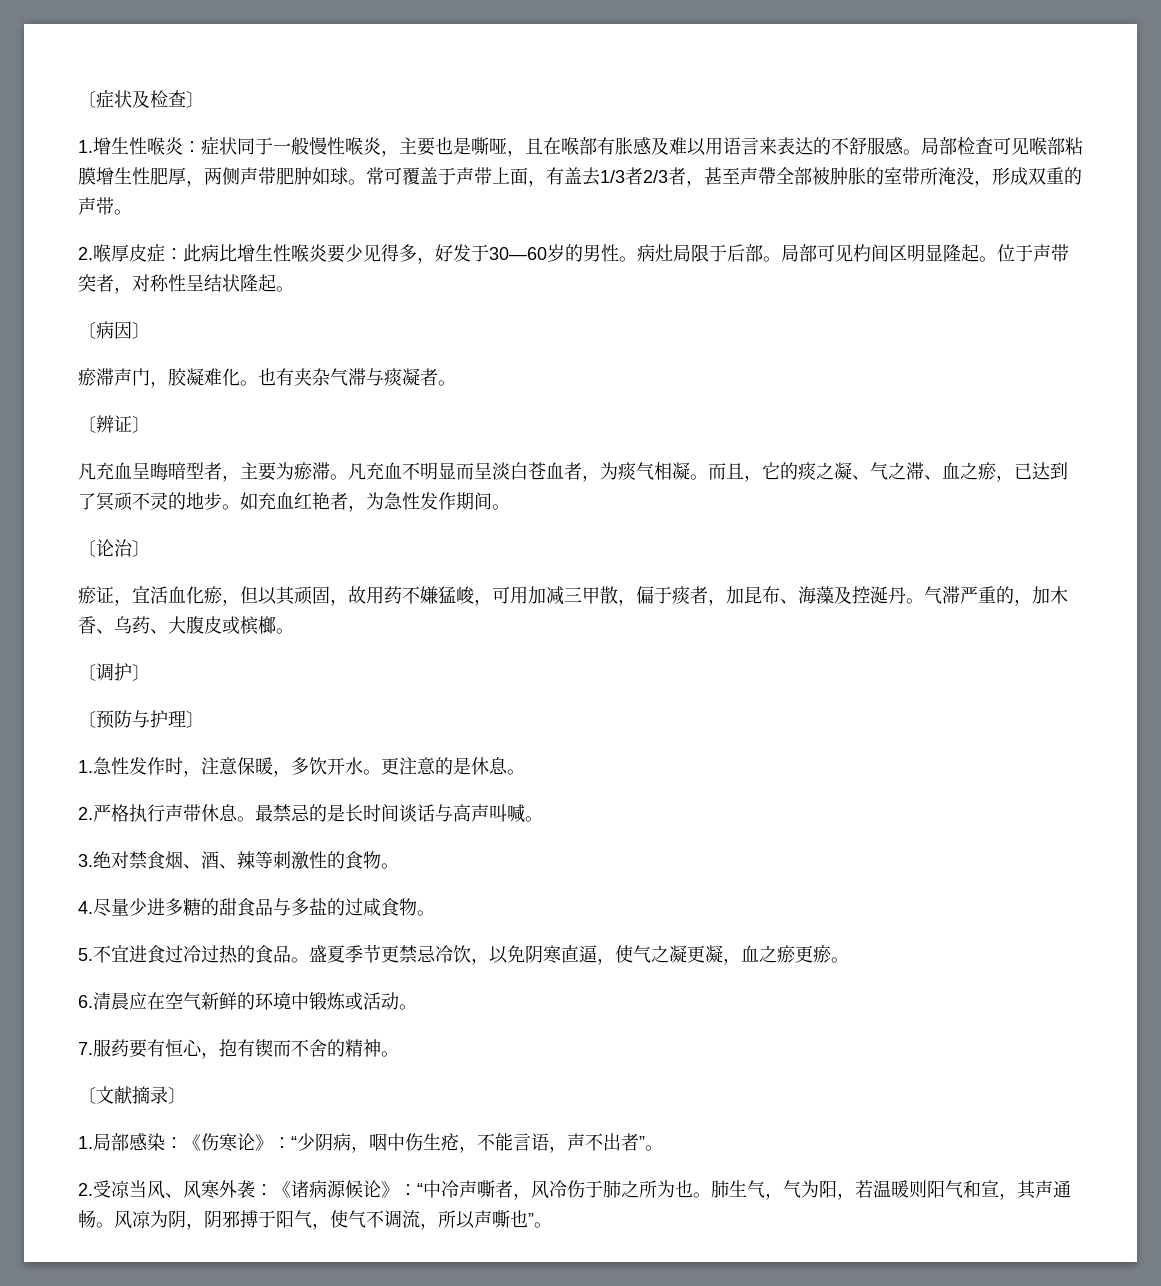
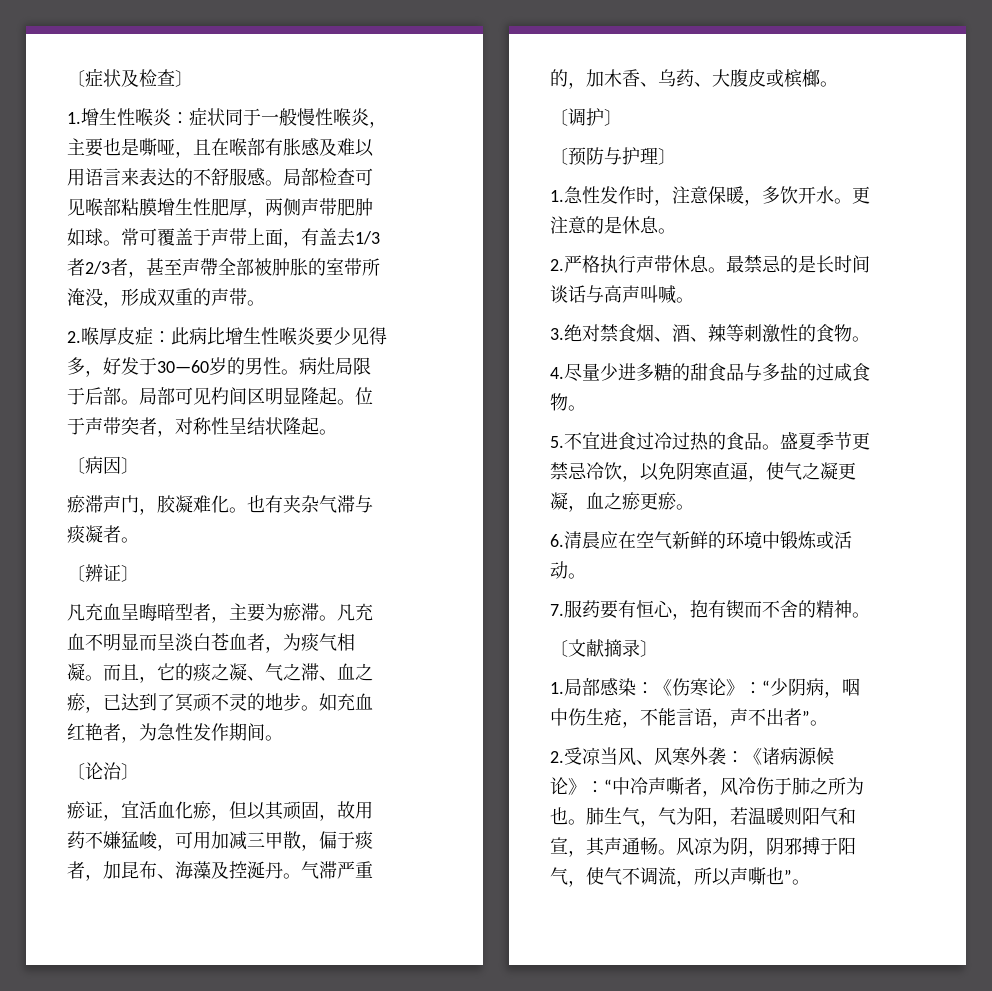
- 局部检査可见喉部粘膜增生性肥厚，两侧声带肥肿如球。
+ 局部检查可见喉部粘膜增生性肥厚，两侧声带肥肿如球。

